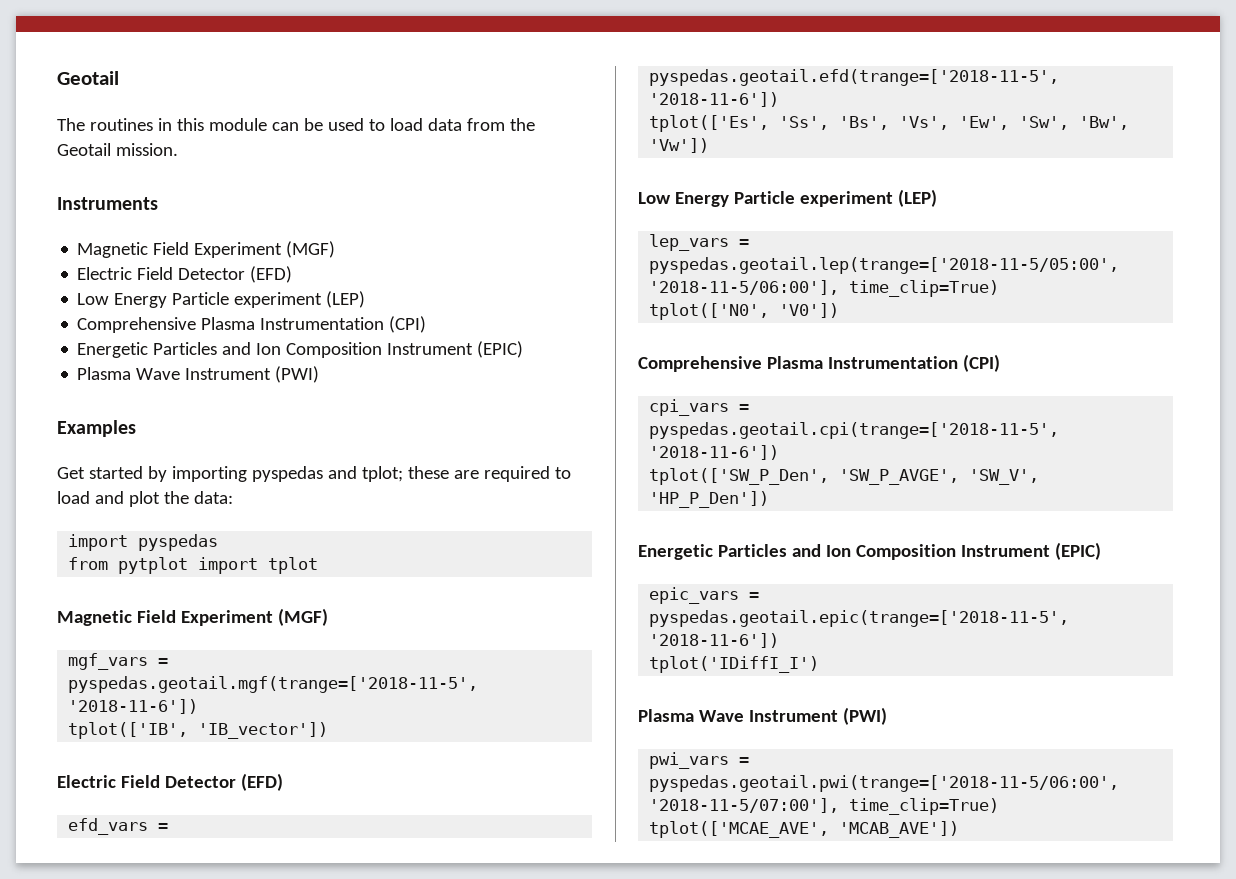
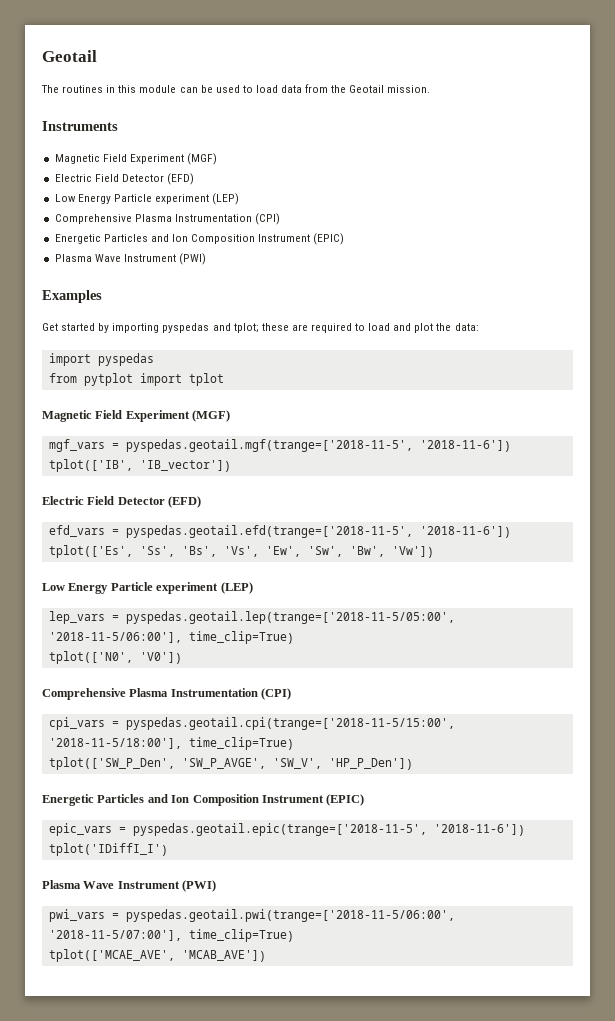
- cpi_vars = pyspedas.geotail.cpi(trange=['2018-11-5', '2018-11-6'])
+ cpi_vars = pyspedas.geotail.cpi(trange=['2018-11-5/15:00', '2018-11-5/18:00'], time_clip=True)

